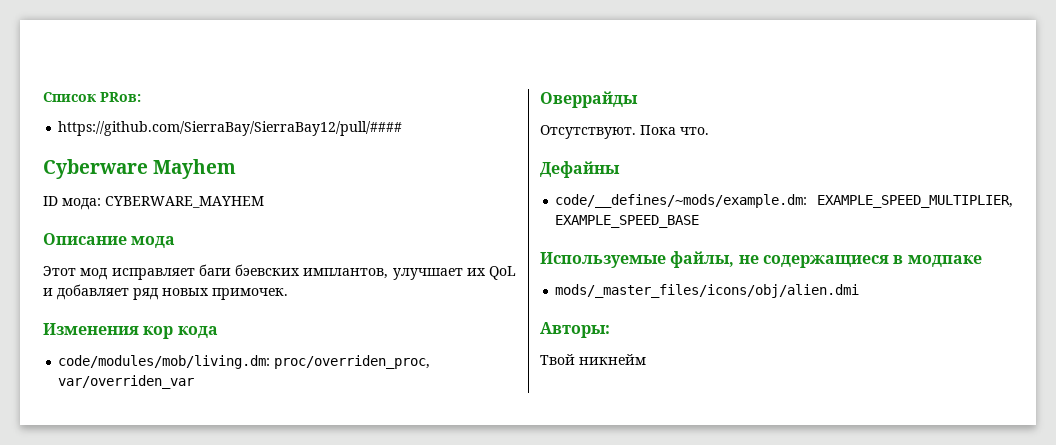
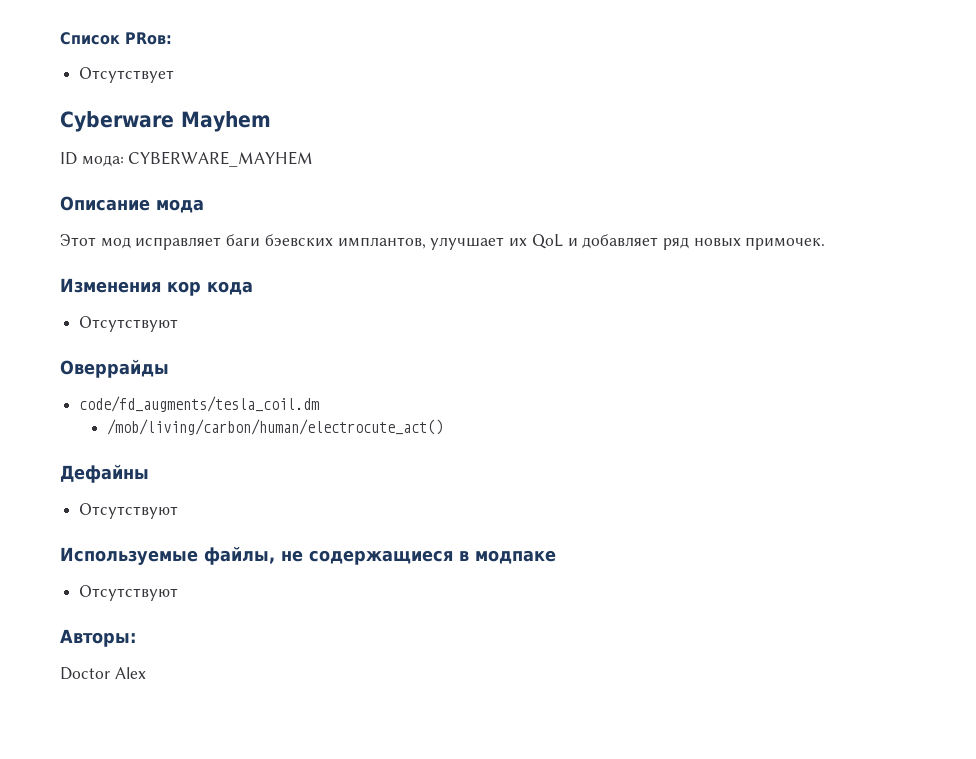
- https://github.com/SierraBay/SierraBay12/pull/####
+ Отсутствует
  Изменения кор кода
- code/modules/mob/living.dm: proc/overriden_proc, var/overriden_var
+ Отсутствуют
  Оверрайды
- Отсутствуют. Пока что.
+ code/fd_augments/tesla_coil.dm
+ /mob/living/carbon/human/electrocute_act()
  Дефайны
- code/__defines/~mods/example.dm: EXAMPLE_SPEED_MULTIPLIER, EXAMPLE_SPEED_BASE
+ Отсутствуют
  Используемые файлы, не содержащиеся в модпаке
- mods/_master_files/icons/obj/alien.dmi
+ Отсутствуют
- Твой никнейм
+ Doctor Alex

